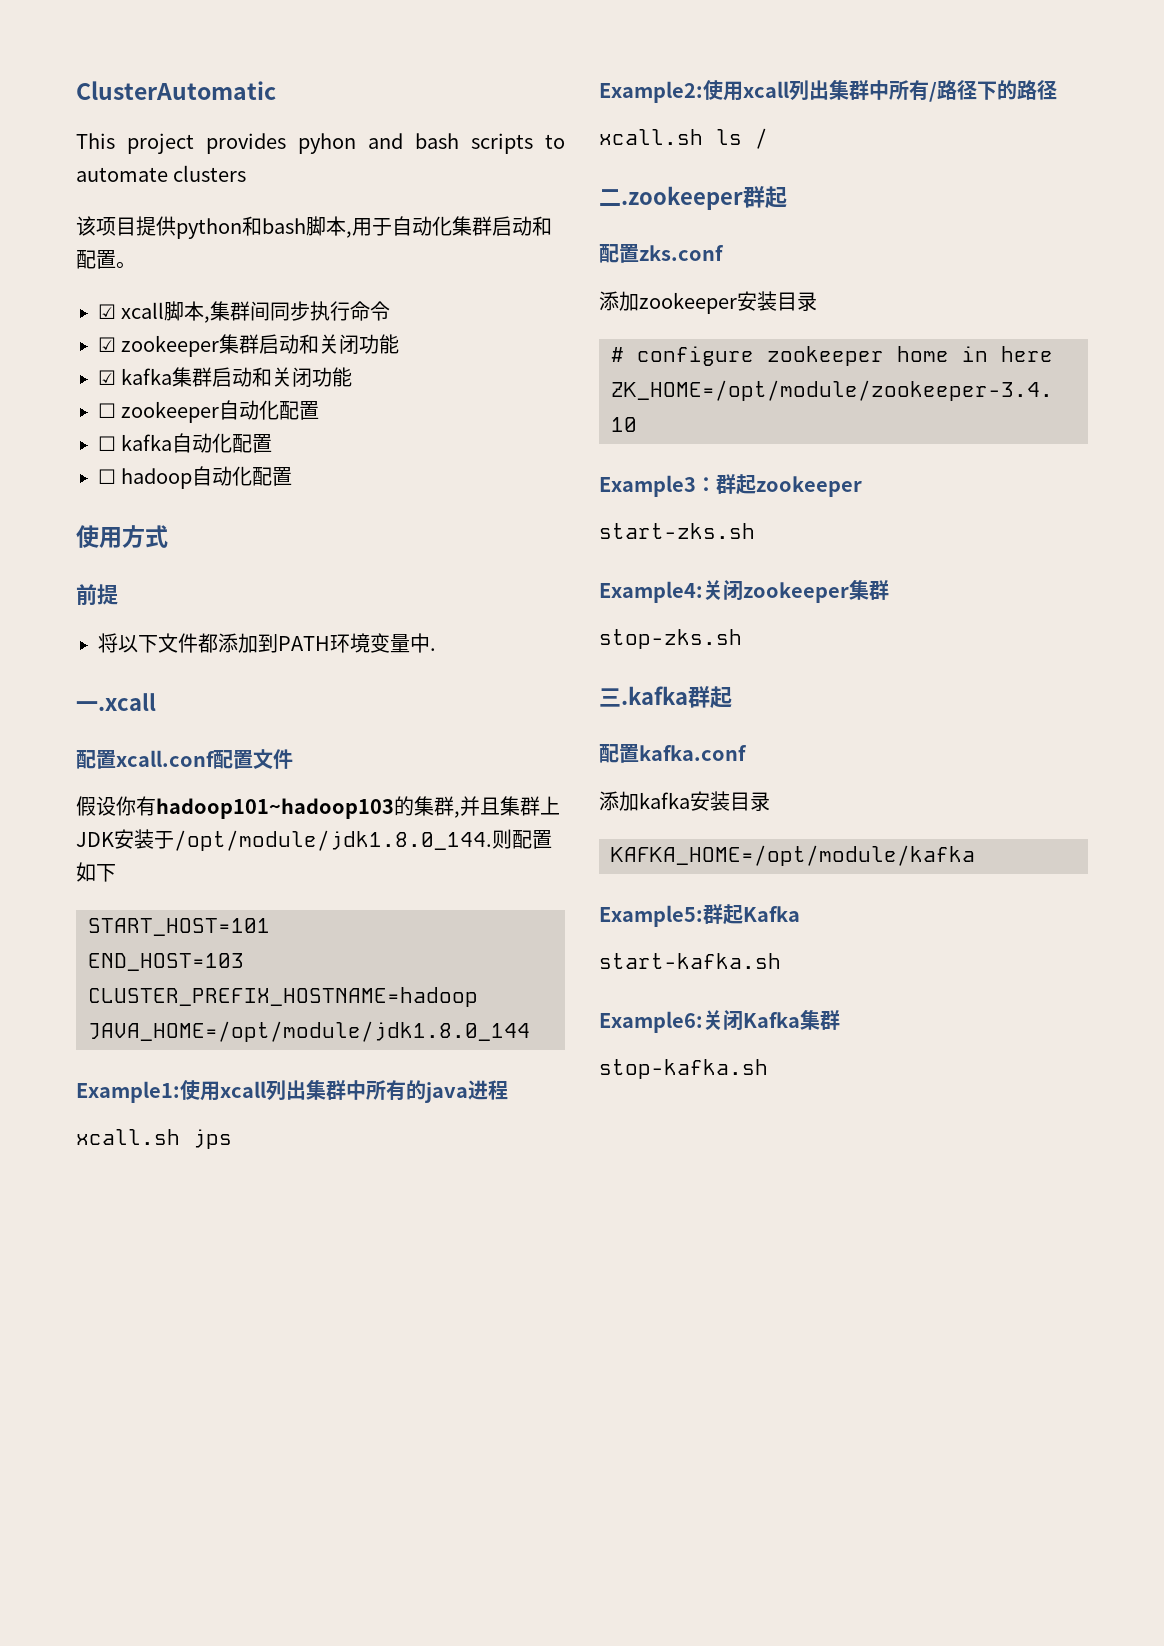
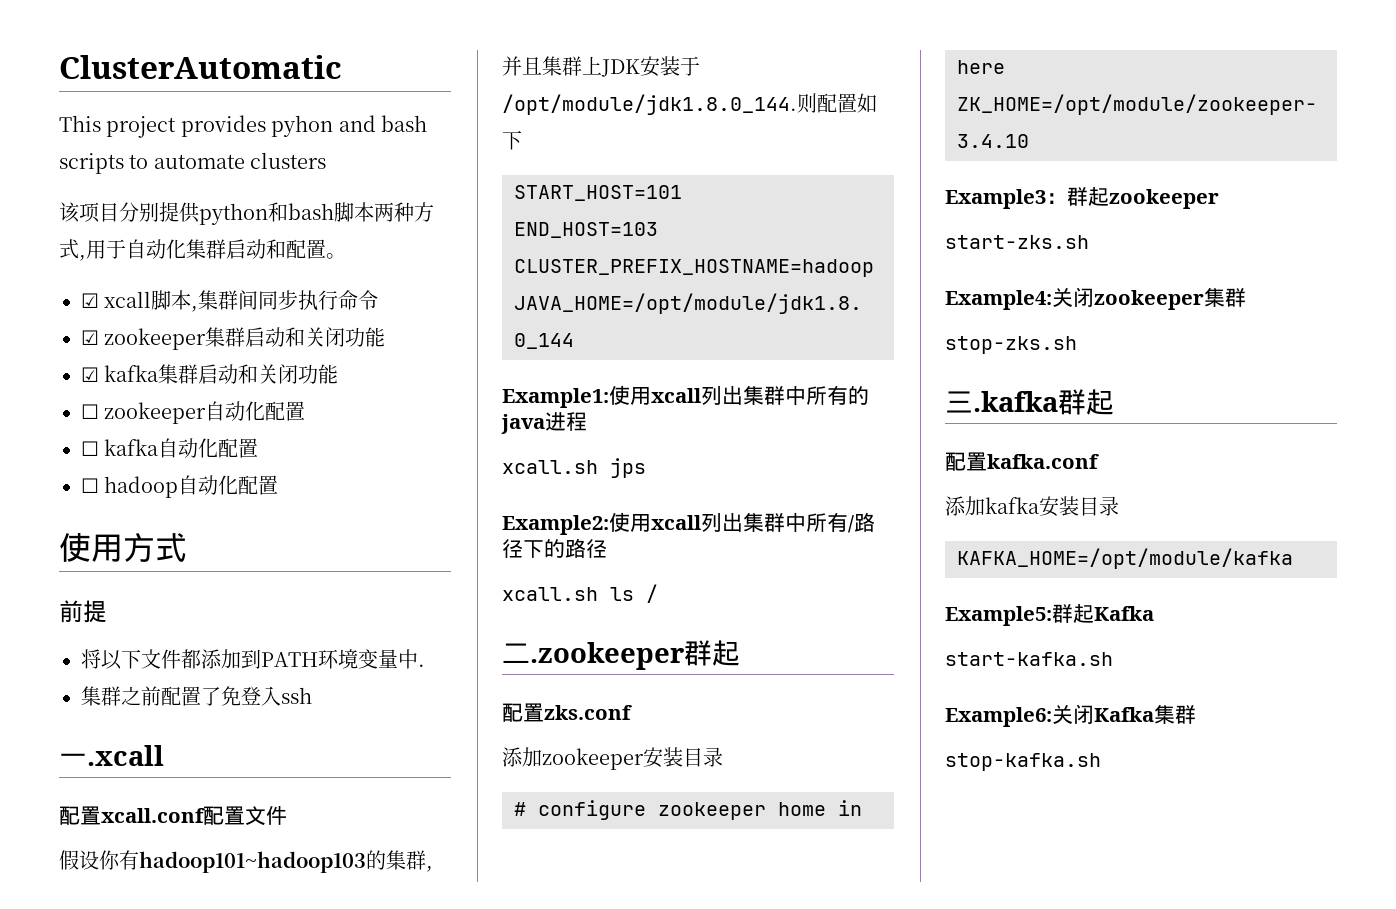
- 该项目提供python和bash脚本,用于自动化集群启动和配置。
+ 该项目分别提供python和bash脚本两种方式,用于自动化集群启动和配置。
+ 集群之前配置了免登入ssh

